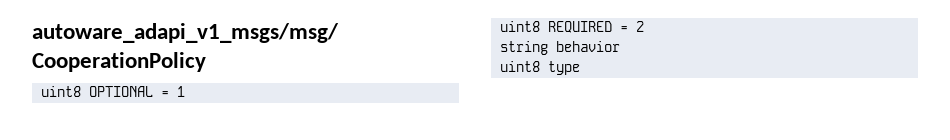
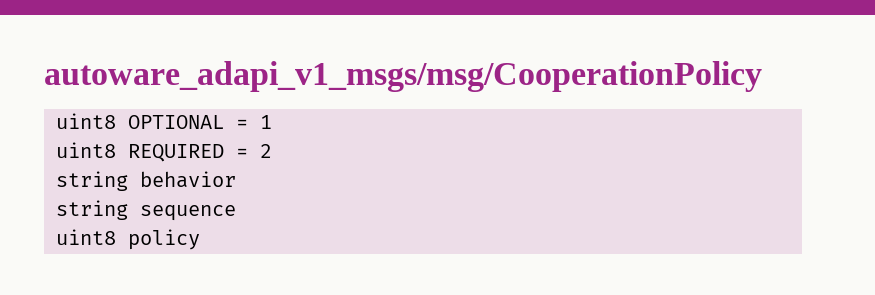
- uint8 type
+ string sequence
+ uint8 policy

